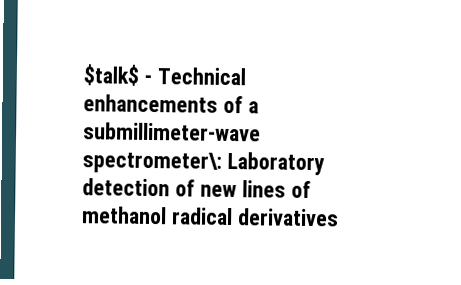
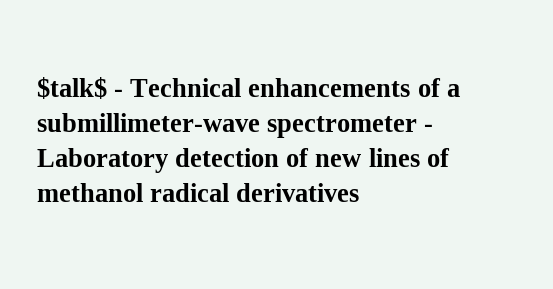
- $talk$ - Technical enhancements of a submillimeter-wave spectrometer\: Laboratory detection of new lines of methanol radical derivatives
+ $talk$ - Technical enhancements of a submillimeter-wave spectrometer - Laboratory detection of new lines of methanol radical derivatives

